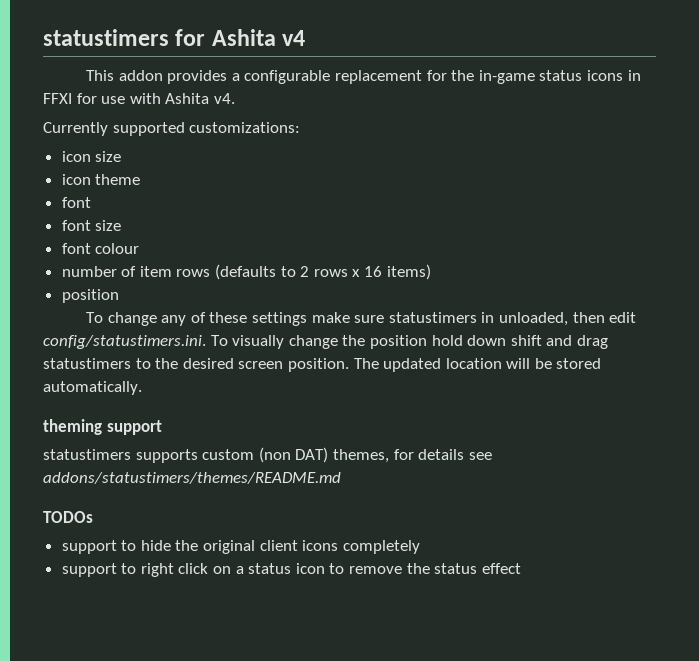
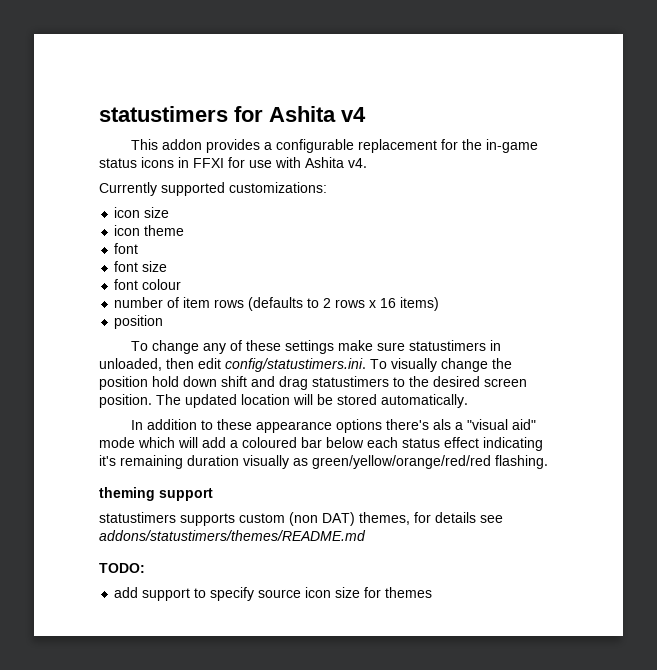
+ In addition to these appearance options there's als a "visual aid" mode which will add a coloured bar below each status effect indicating it's remaining duration visually as green/yellow/orange/red/red flashing.
- TODOs
- support to hide the original client icons completely
- support to right click on a status icon to remove the status effect
+ TODO:
+ add support to specify source icon size for themes

